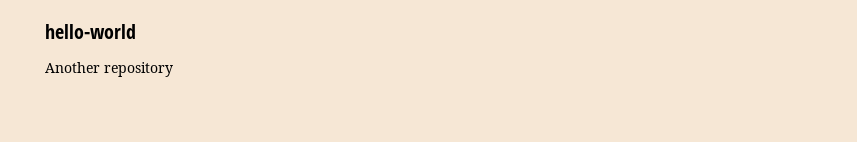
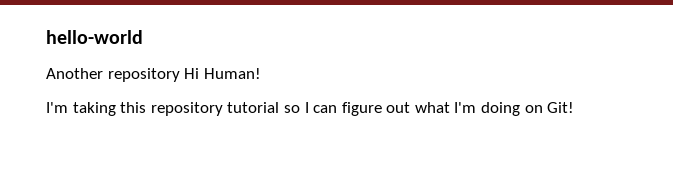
- Another repository
+ Another repository Hi Human!
+ I'm taking this repository tutorial so I can figure out what I'm doing on Git!

